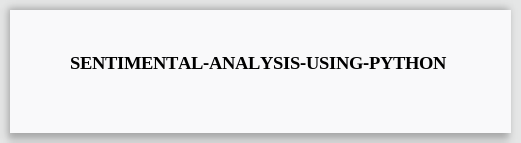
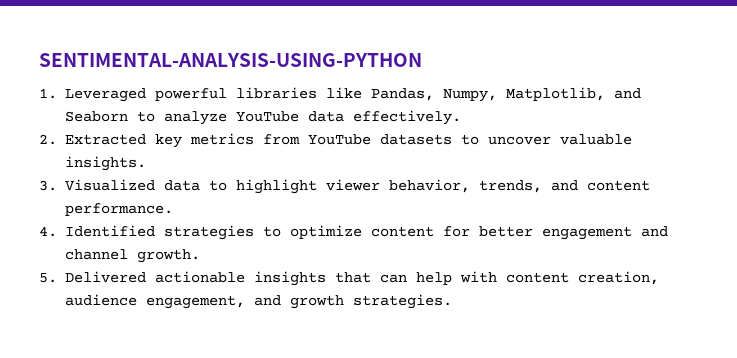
+ 1. Leveraged powerful libraries like Pandas, Numpy, Matplotlib, and Seaborn to analyze YouTube data effectively.
+ 2. Extracted key metrics from YouTube datasets to uncover valuable insights.
+ 3. Visualized data to highlight viewer behavior, trends, and content performance.
+ 4. Identified strategies to optimize content for better engagement and channel growth.
+ 5. Delivered actionable insights that can help with content creation, audience engagement, and growth strategies.

